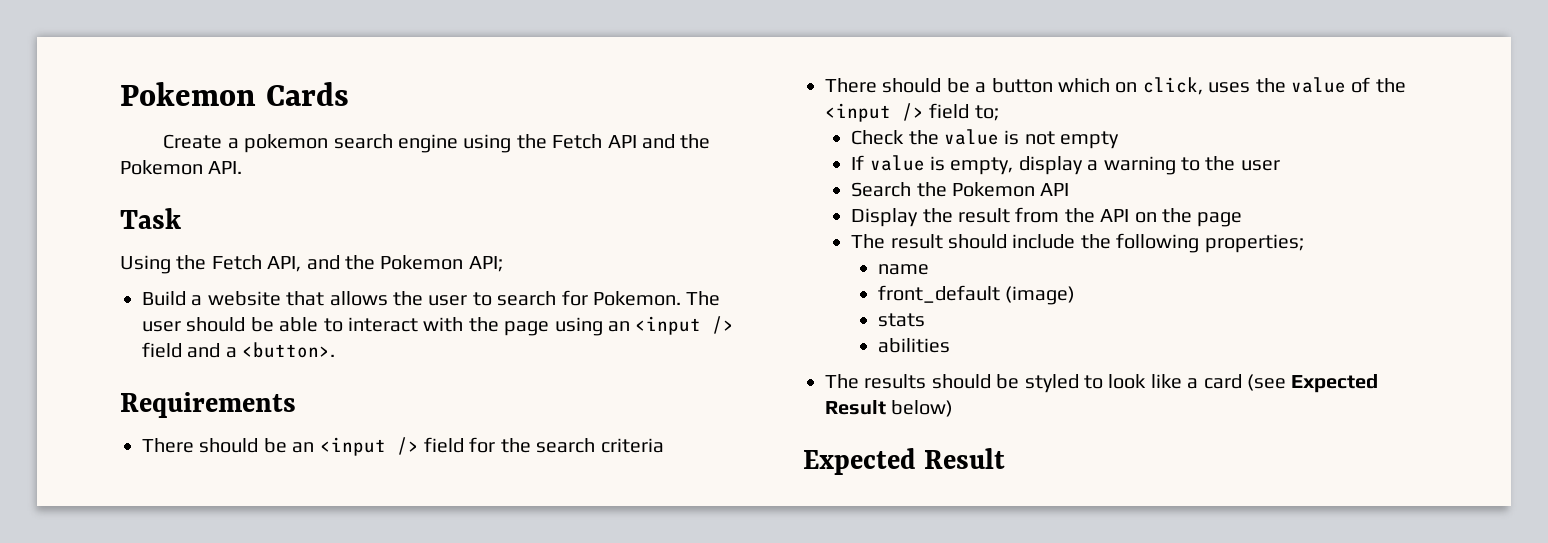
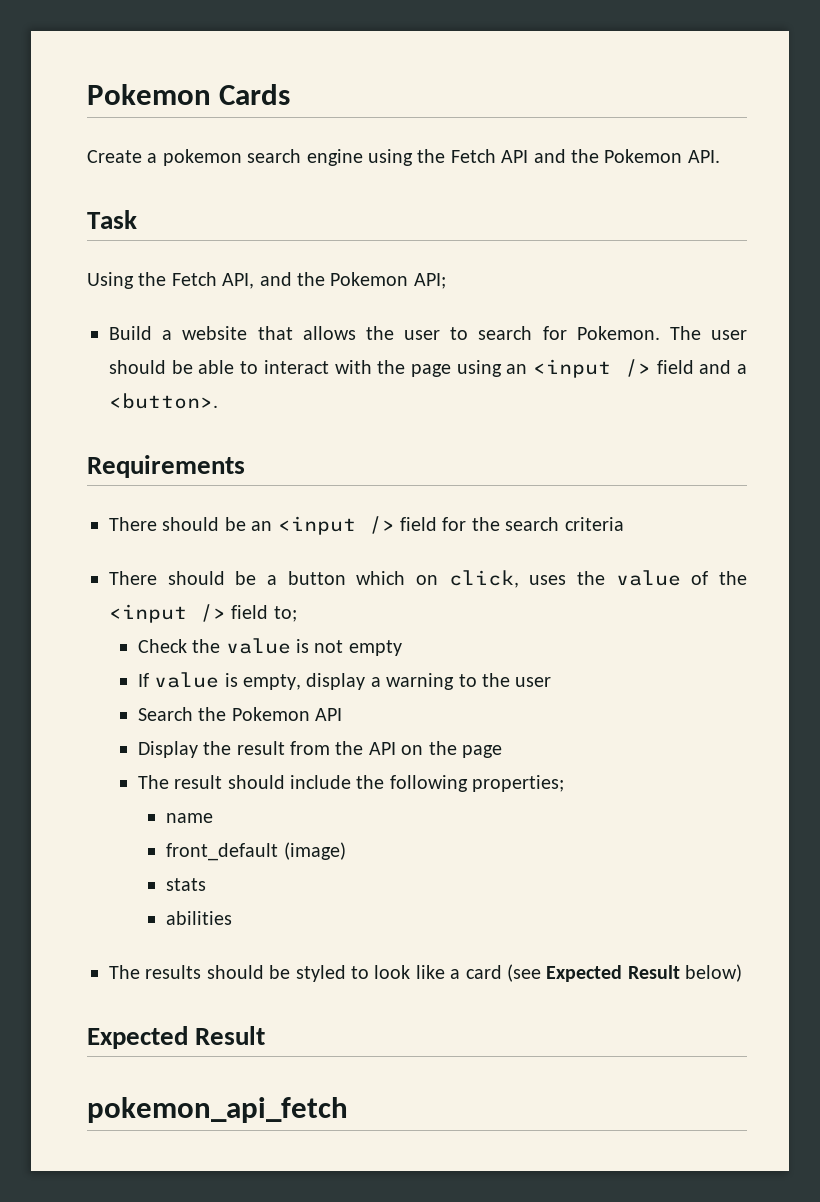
+ pokemon_api_fetch

